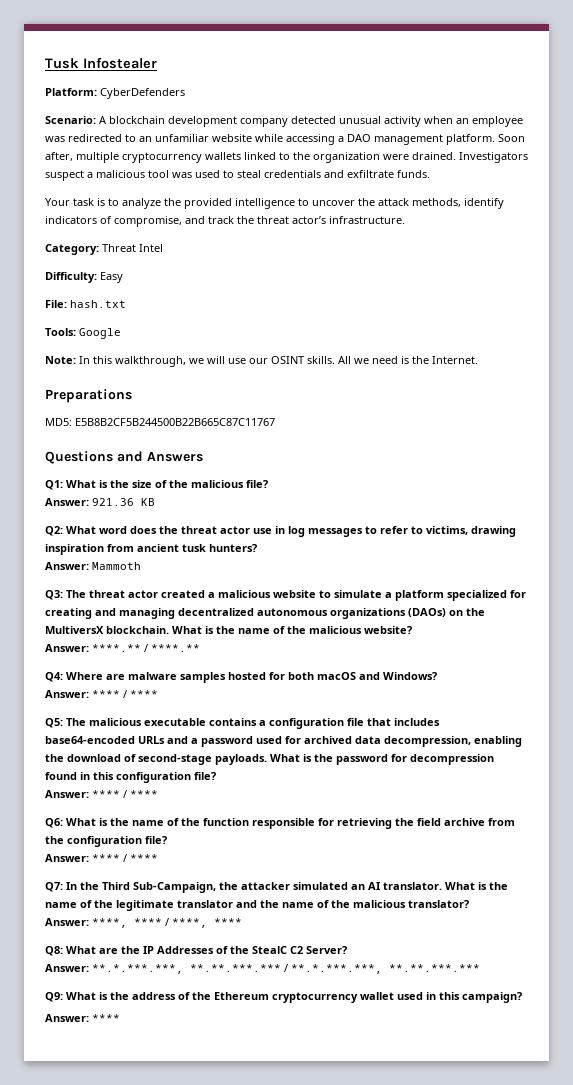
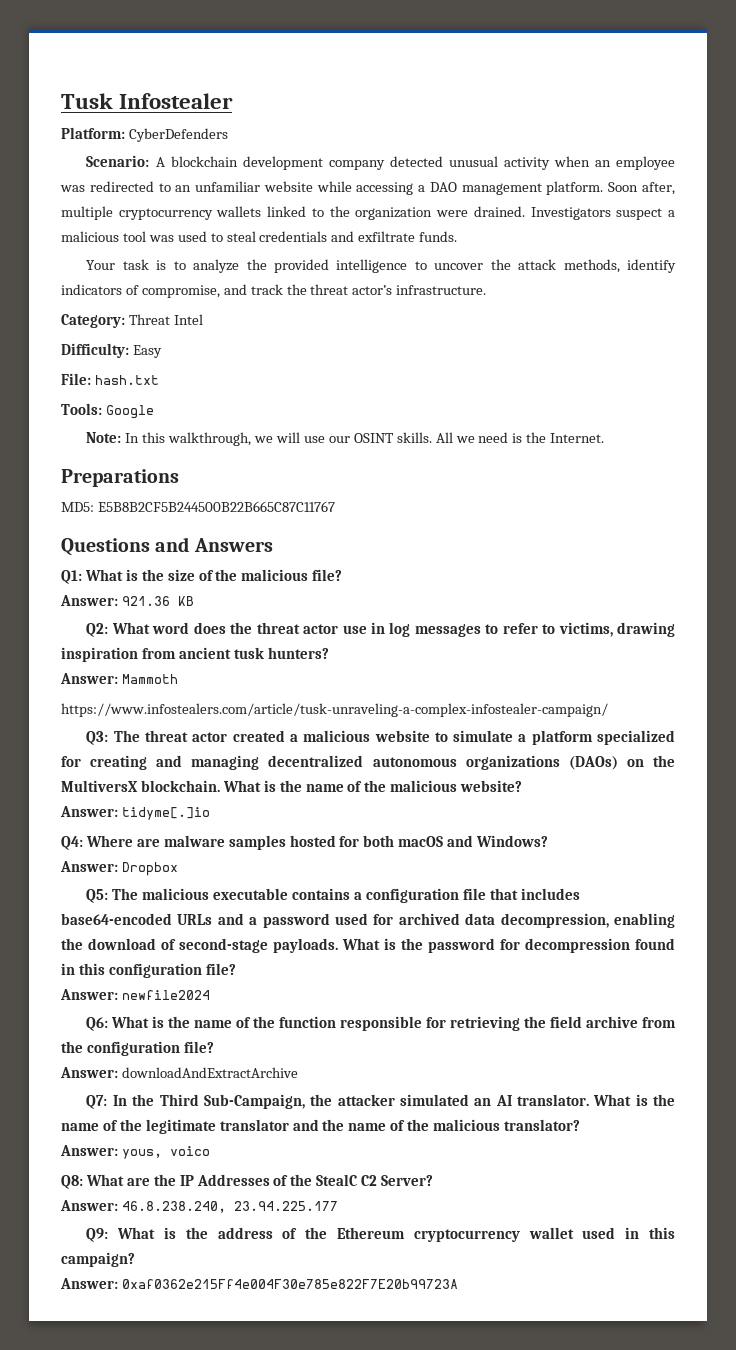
+ https://www.infostealers.com/article/tusk-unraveling-a-complex-infostealer-campaign/
- Answer: ****.** / ****.**
+ Answer: tidyme[.]io
  Q4: Where are malware samples hosted for both macOS and Windows?
- Answer: **** / ****
+ Answer: Dropbox
  What is the password for decompression found in this configuration file?
- Answer: **** / ****
+ Answer: newfile2024
  Q6: What is the name of the function responsible for retrieving the field archive from the configuration file?
- Answer: **** / ****
+ Answer: downloadAndExtractArchive
- Answer: ****, **** / ****, ****
+ Answer: yous, voico
- Answer: **.*.***.***, **.**.***.*** / **.*.***.***, **.**.***.***
+ Answer: 46.8.238.240, 23.94.225.177
  Q9: What is the address of the Ethereum cryptocurrency wallet used in this campaign?
- Answer: ****
+ Answer: 0xaf0362e215Ff4e004F30e785e822F7E20b99723A

